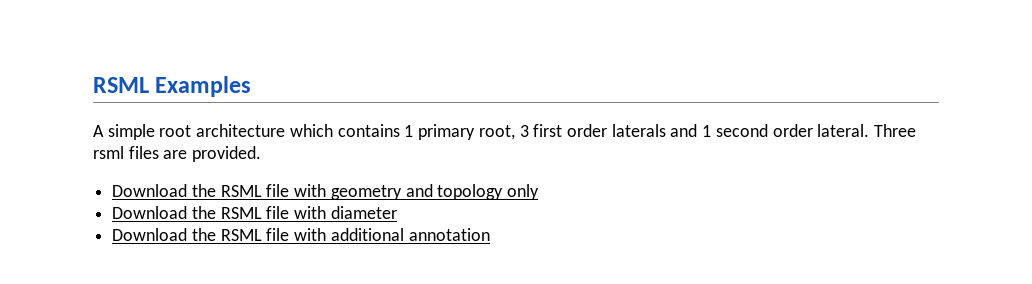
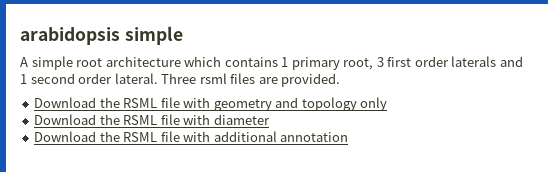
- RSML Examples
+ arabidopsis simple

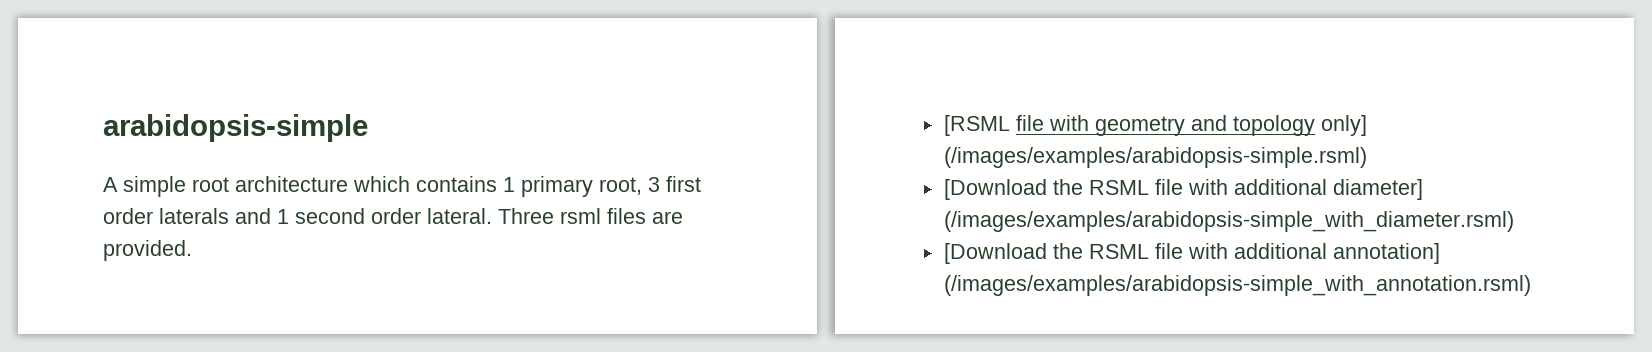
- arabidopsis simple
+ arabidopsis-simple
- Download the RSML file with geometry and topology only
- Download the RSML file with diameter
- Download the RSML file with additional annotation
+ [RSML file with geometry and topology only] (/images/examples/arabidopsis-simple.rsml)
+ [Download the RSML file with additional diameter] (/images/examples/arabidopsis-simple_with_diameter.rsml)
+ [Download the RSML file with additional annotation] (/images/examples/arabidopsis-simple_with_annotation.rsml)

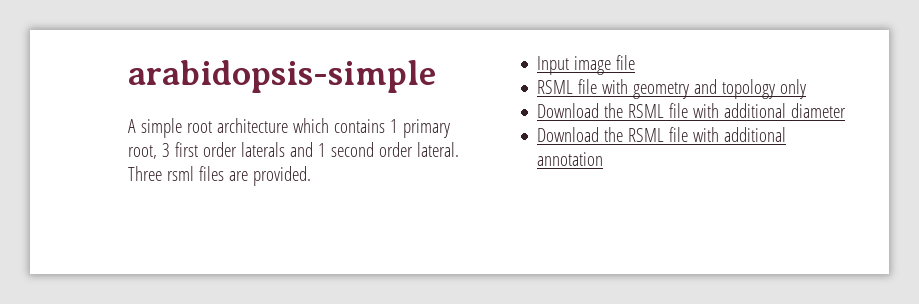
- [RSML file with geometry and topology only] (/images/examples/arabidopsis-simple.rsml)
- [Download the RSML file with additional diameter] (/images/examples/arabidopsis-simple_with_diameter.rsml)
- [Download the RSML file with additional annotation] (/images/examples/arabidopsis-simple_with_annotation.rsml)
+ Input image file
+ RSML file with geometry and topology only
+ Download the RSML file with additional diameter
+ Download the RSML file with additional annotation

